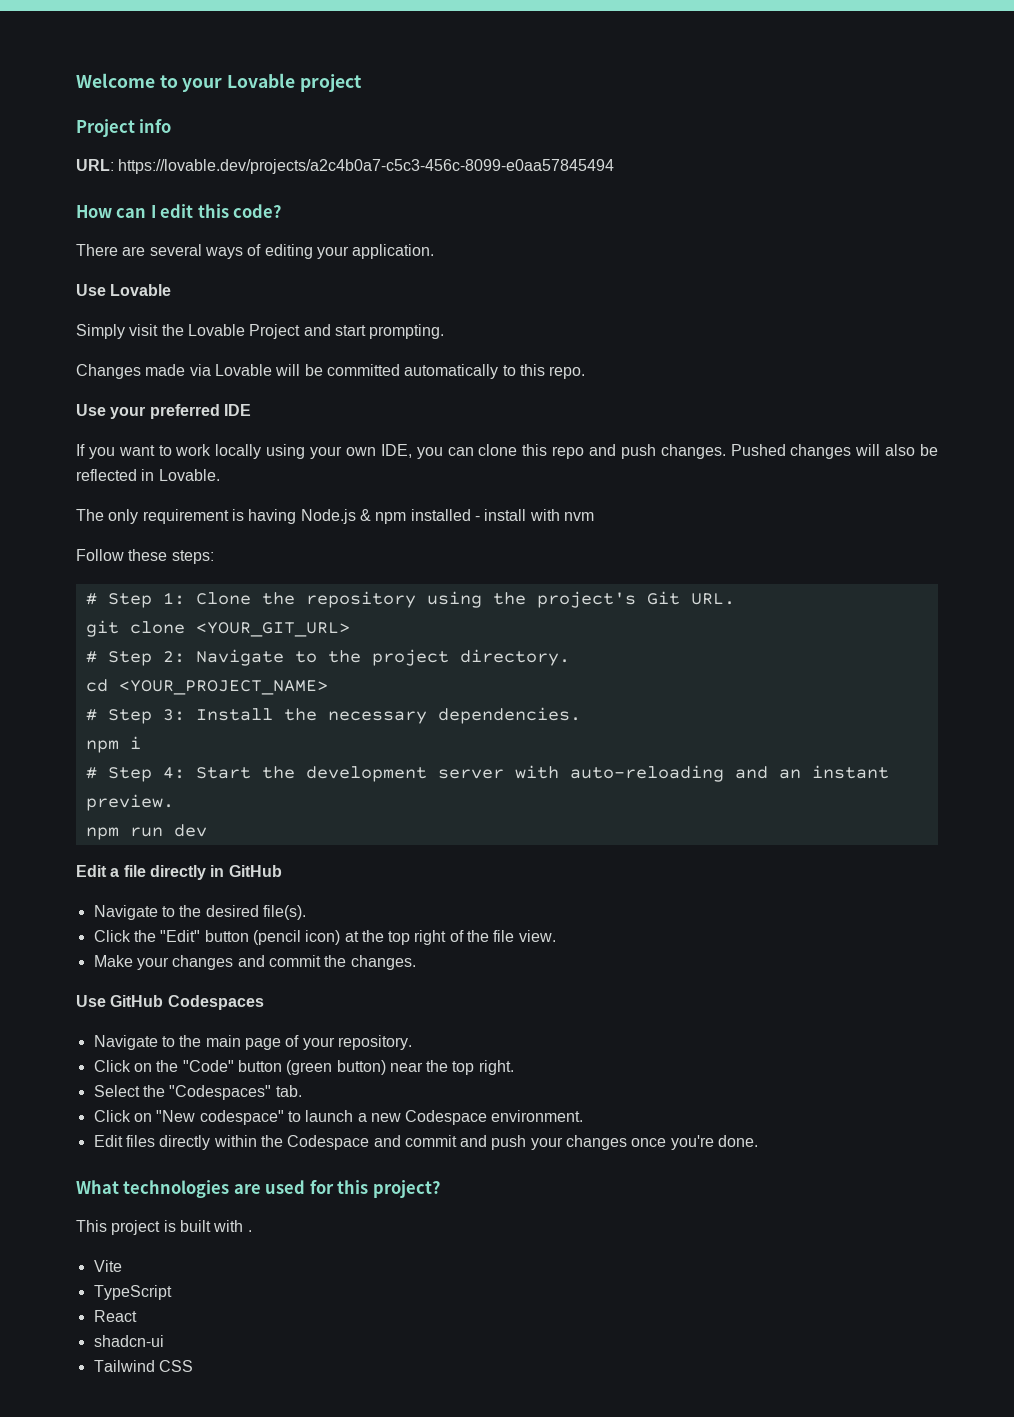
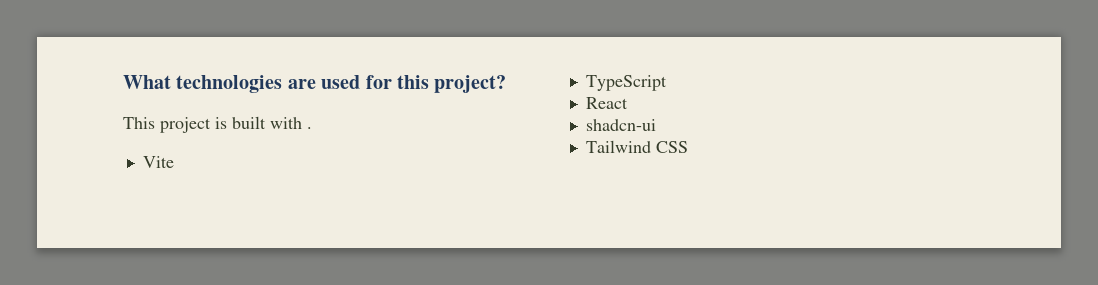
- Welcome to your Lovable project
- Project info
- URL: https://lovable.dev/projects/a2c4b0a7-c5c3-456c-8099-e0aa57845494
- How can I edit this code?
- There are several ways of editing your application.
- Use Lovable
- Simply visit the Lovable Project and start prompting.
- Changes made via Lovable will be committed automatically to this repo.
- Use your preferred IDE
- If you want to work locally using your own IDE, you can clone this repo and push changes. Pushed changes will also be reflected in Lovable.
- The only requirement is having Node.js & npm installed - install with nvm
- Follow these steps:
- # Step 1: Clone the repository using the project's Git URL.
- git clone <YOUR_GIT_URL>
- # Step 2: Navigate to the project directory.
- cd <YOUR_PROJECT_NAME>
- # Step 3: Install the necessary dependencies.
- npm i
- # Step 4: Start the development server with auto-reloading and an instant preview.
- npm run dev
- Edit a file directly in GitHub
- Navigate to the desired file(s).
- Click the "Edit" button (pencil icon) at the top right of the file view.
- Make your changes and commit the changes.
- Use GitHub Codespaces
- Navigate to the main page of your repository.
- Click on the "Code" button (green button) near the top right.
- Select the "Codespaces" tab.
- Click on "New codespace" to launch a new Codespace environment.
- Edit files directly within the Codespace and commit and push your changes once you're done.

